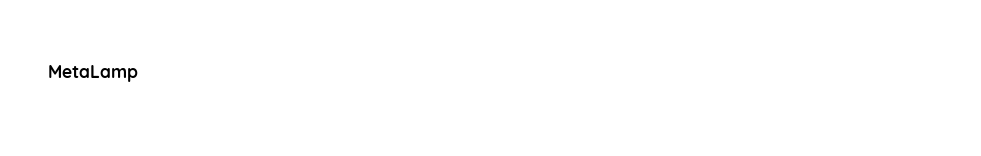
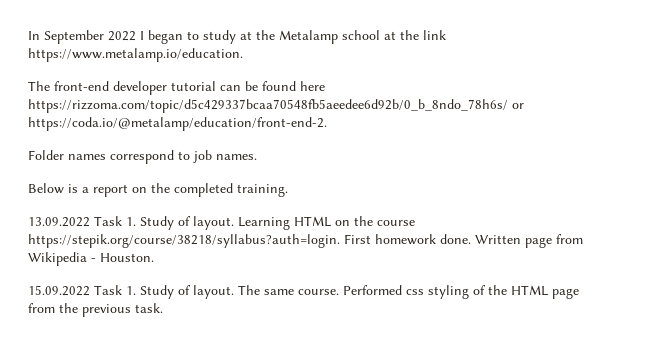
- MetaLamp
+ In September 2022 I began to study at the Metalamp school at the link https://www.metalamp.io/education.
+ The front-end developer tutorial can be found here https://rizzoma.com/topic/d5c429337bcaa70548fb5aeedee6d92b/0_b_8ndo_78h6s/ or https://coda.io/@metalamp/education/front-end-2.
+ Folder names correspond to job names.
+ Below is a report on the completed training.
+ 13.09.2022 Task 1. Study of layout. Learning HTML on the course https://stepik.org/course/38218/syllabus?auth=login. First homework done. Written page from Wikipedia - Houston.
+ 15.09.2022 Task 1. Study of layout. The same course. Performed css styling of the HTML page from the previous task.

